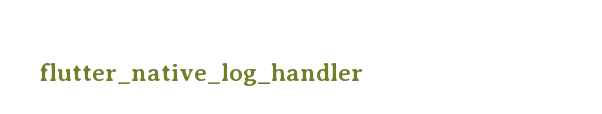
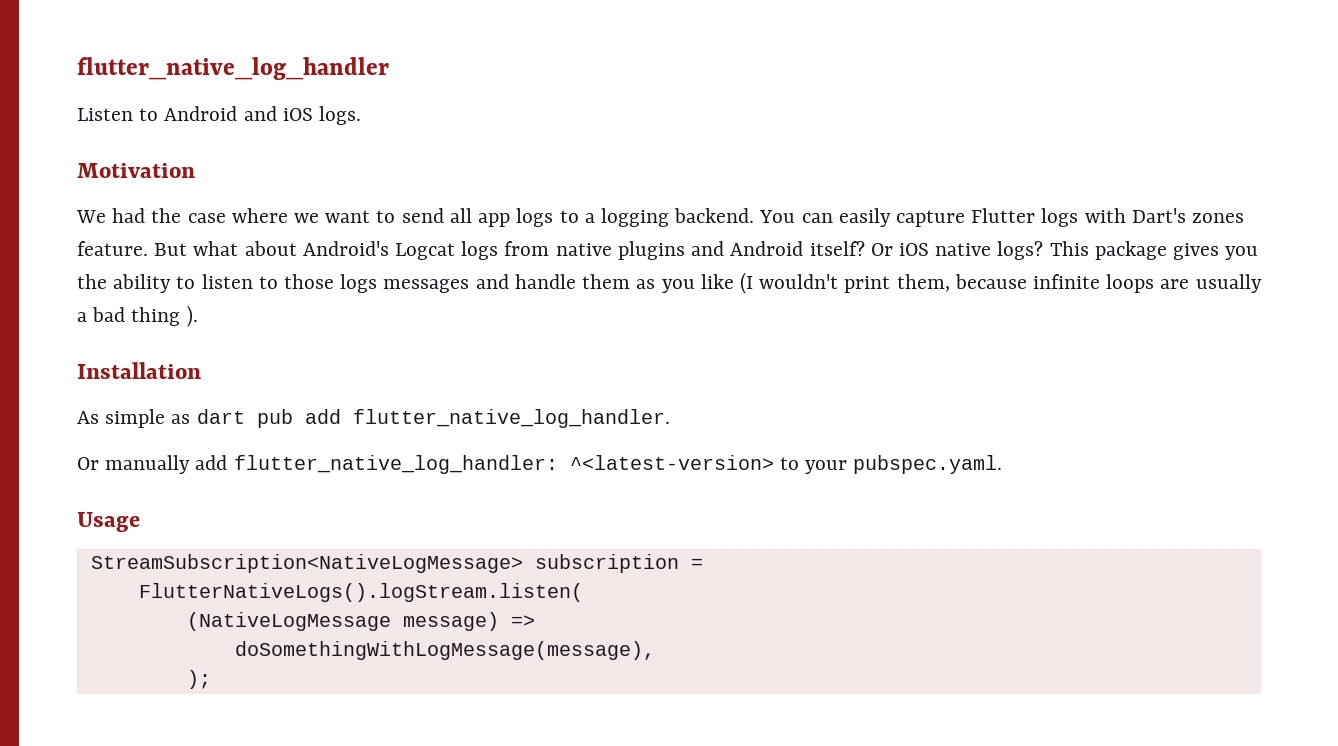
+ Listen to Android and iOS logs.
+ Motivation
+ We had the case where we want to send all app logs to a logging backend. You can easily capture Flutter logs with Dart's zones feature. But what about Android's Logcat logs from native plugins and Android itself? Or iOS native logs? This package gives you the ability to listen to those logs messages and handle them as you like (I wouldn't print them, because infinite loops are usually a bad thing ).
+ Installation
+ As simple as dart pub add flutter_native_log_handler.
+ Or manually add flutter_native_log_handler: ^<latest-version> to your pubspec.yaml.
+ Usage
+ StreamSubscription<NativeLogMessage> subscription =
+ FlutterNativeLogs().logStream.listen(
+ (NativeLogMessage message) =>
+ doSomethingWithLogMessage(message),
+ );

